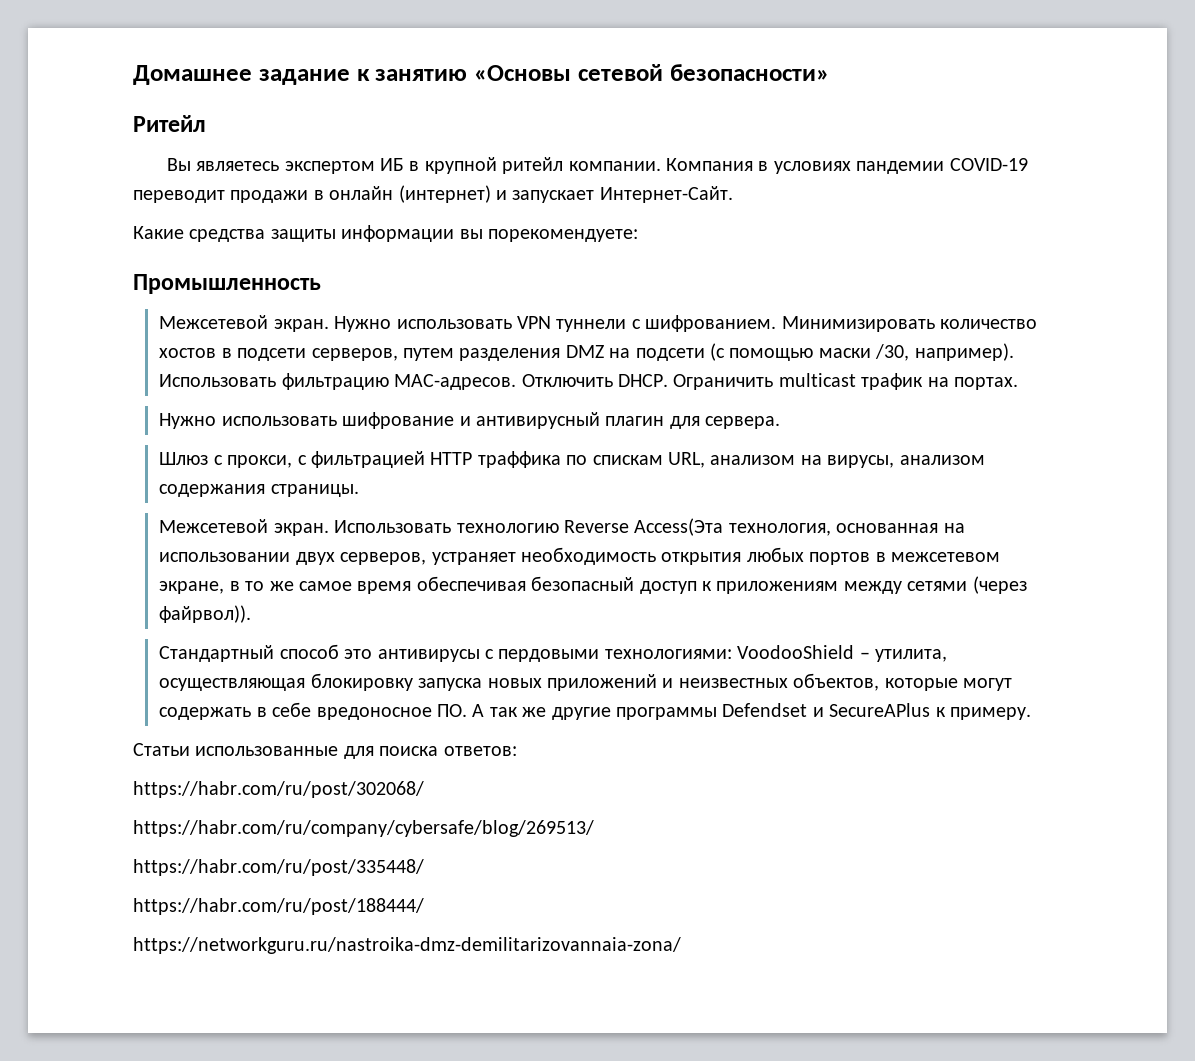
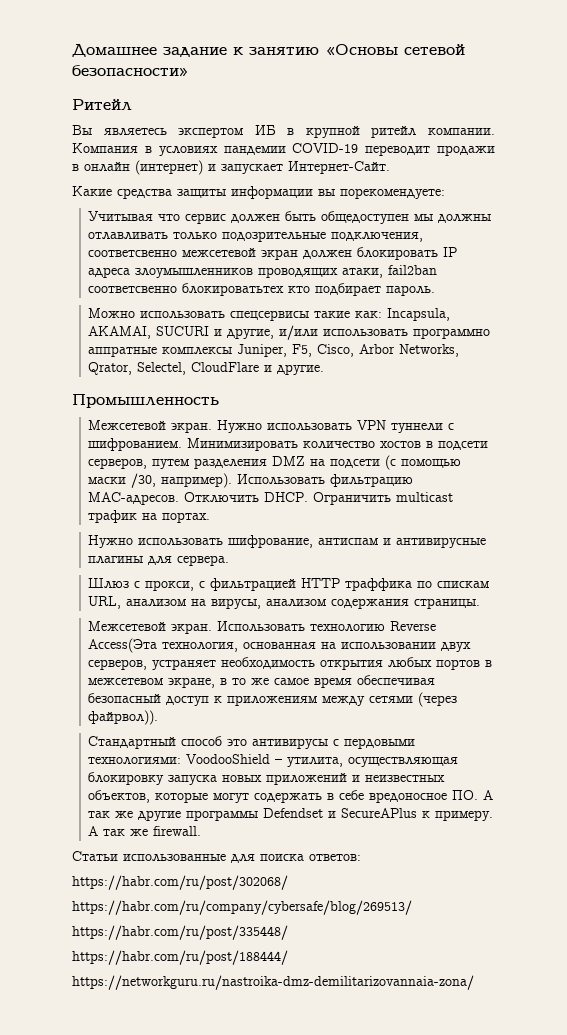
+ Учитывая что сервис должен быть общедоступен мы должны отлавливать только подозрительные подключения, соответсвенно межсетевой экран должен блокировать IP адреса злоумышленников проводящих атаки, fail2ban соответсвенно блокироватьтех кто подбирает пароль.
+ Можно использовать спецсервисы такие как: Incapsula, AKAMAI, SUCURI и другие, и/или использовать программно аппратные комплексы Juniper, F5, Cisco, Arbor Networks, Qrator, Selectel, CloudFlare и другие.
- Нужно использовать шифрование и антивирусный плагин для сервера.
+ Нужно использовать шифрование, антиспам и антивирусные плагины для сервера.
+ А так же firewall.

